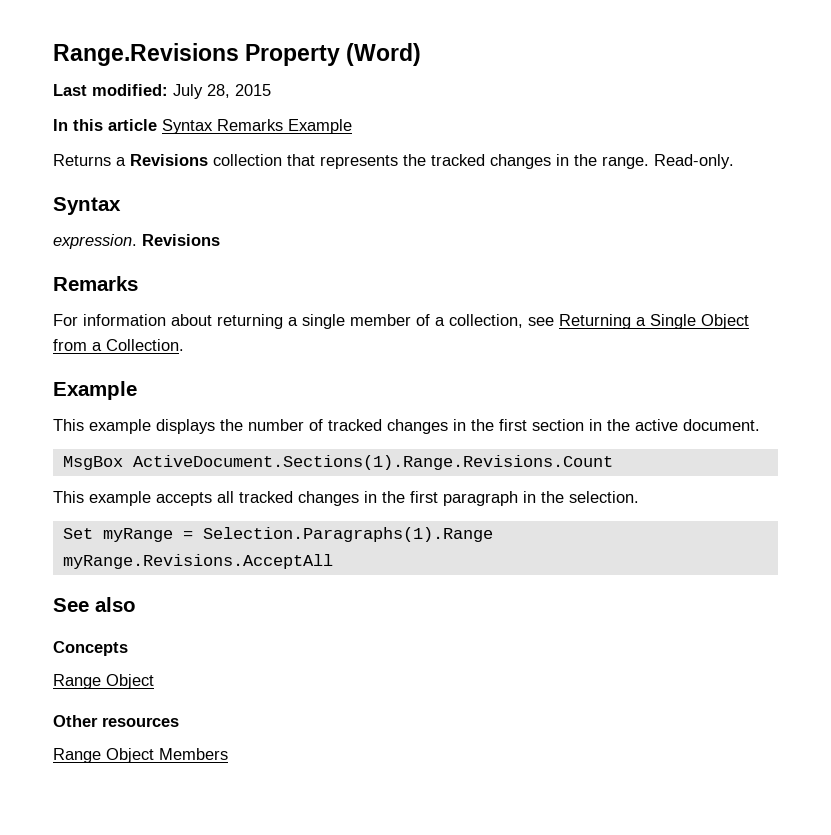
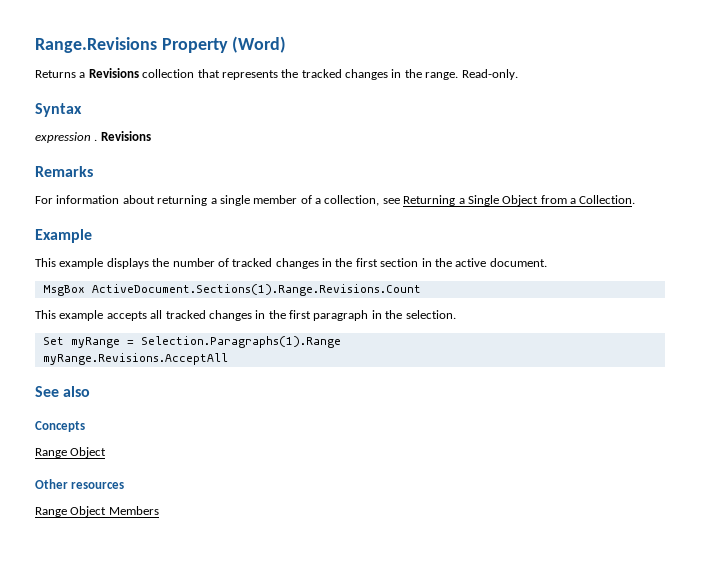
- Last modified: July 28, 2015
- In this article Syntax Remarks Example
- expression.
+ expression .

